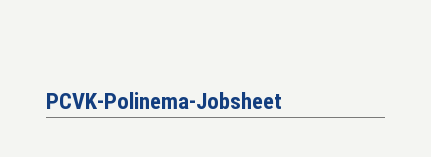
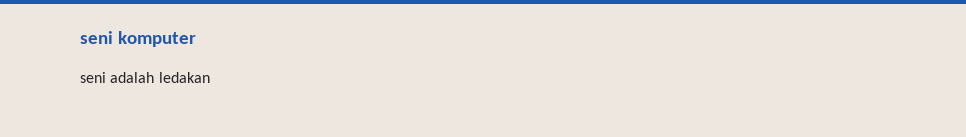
- PCVK-Polinema-Jobsheet
+ seni komputer
+ seni adalah ledakan

